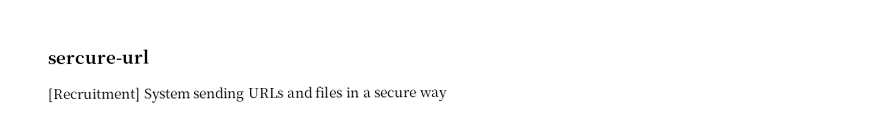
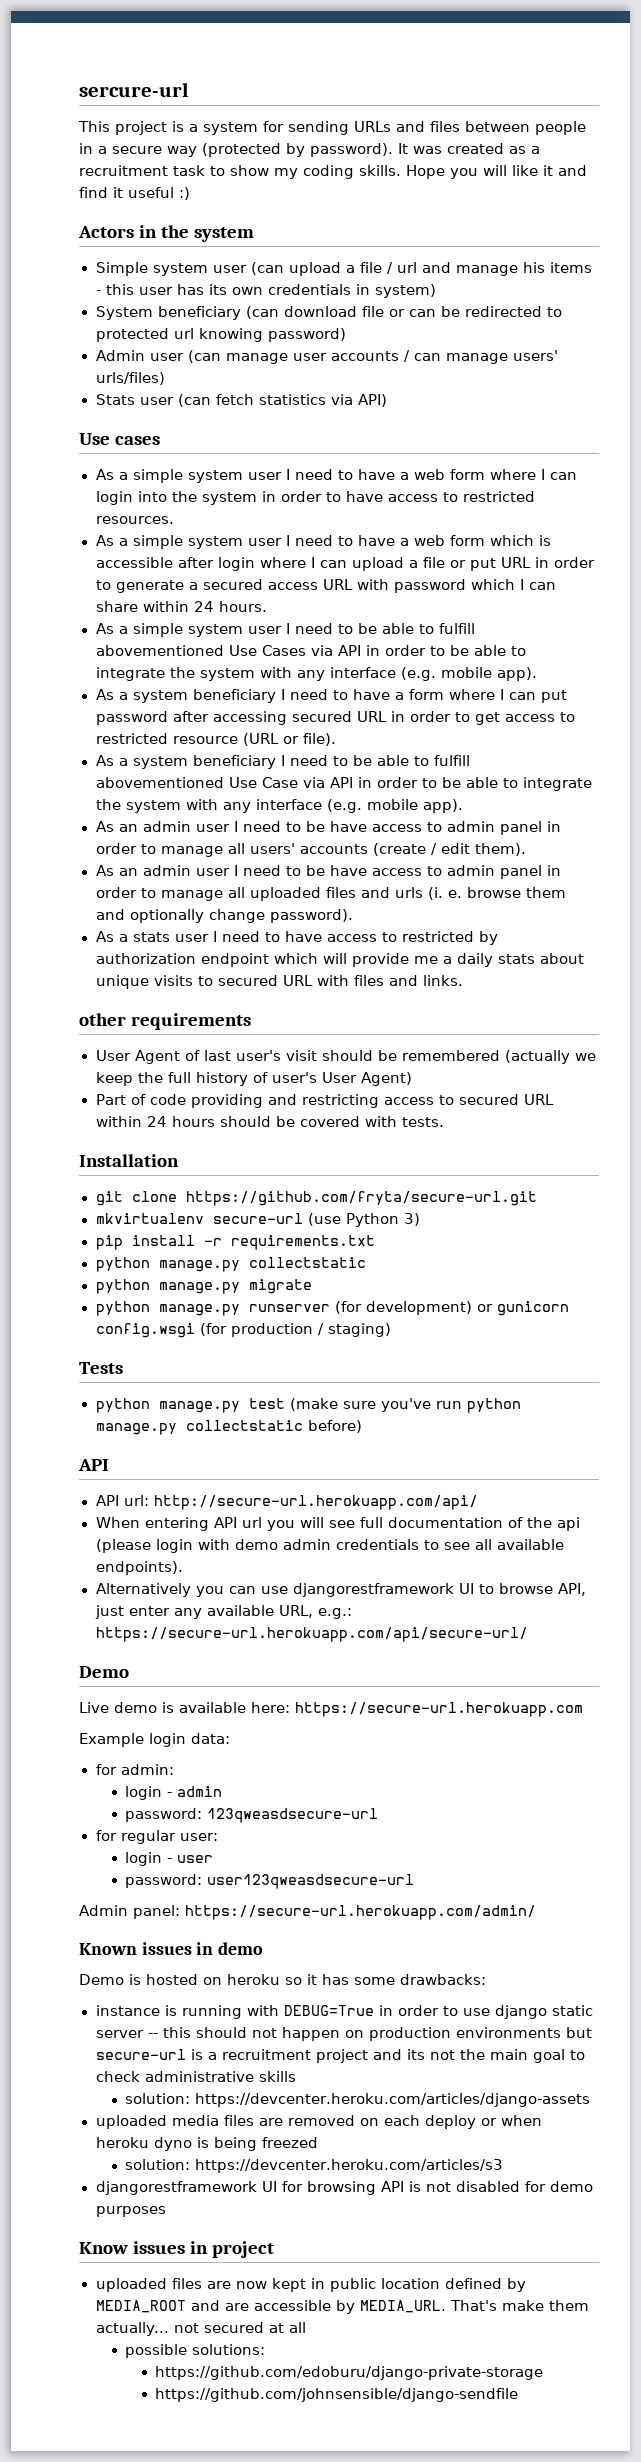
- [Recruitment] System sending URLs and files in a secure way
+ This project is a system for sending URLs and files between people in a secure way (protected by password). It was created as a recruitment task to show my coding skills. Hope you will like it and find it useful :)
+ Actors in the system
+ Simple system user (can upload a file / url and manage his items - this user has its own credentials in system)
+ System beneficiary (can download file or can be redirected to protected url knowing password)
+ Admin user (can manage user accounts / can manage users' urls/files)
+ Stats user (can fetch statistics via API)
+ Use cases
+ As a simple system user I need to have a web form where I can login into the system in order to have access to restricted resources.
+ As a simple system user I need to have a web form which is accessible after login where I can upload a file or put URL in order to generate a secured access URL with password which I can share within 24 hours.
+ As a simple system user I need to be able to fulfill abovementioned Use Cases via API in order to be able to integrate the system with any interface (e.g. mobile app).
+ As a system beneficiary I need to have a form where I can put password after accessing secured URL in order to get access to restricted resource (URL or file).
+ As a system beneficiary I need to be able to fulfill abovementioned Use Case via API in order to be able to integrate the system with any interface (e.g. mobile app).
+ As an admin user I need to be have access to admin panel in order to manage all users' accounts (create / edit them).
+ As an admin user I need to be have access to admin panel in order to manage all uploaded files and urls (i. e. browse them and optionally change password).
+ As a stats user I need to have access to restricted by authorization endpoint which will provide me a daily stats about unique visits to secured URL with files and links.
+ other requirements
+ User Agent of last user's visit should be remembered (actually we keep the full history of user's User Agent)
+ Part of code providing and restricting access to secured URL within 24 hours should be covered with tests.
+ Installation
+ git clone https://github.com/fryta/secure-url.git
+ mkvirtualenv secure-url (use Python 3)
+ pip install -r requirements.txt
+ python manage.py collectstatic
+ python manage.py migrate
+ python manage.py runserver (for development) or gunicorn config.wsgi (for production / staging)
+ Tests
+ python manage.py test (make sure you've run python manage.py collectstatic before)
+ API
+ API url: http://secure-url.herokuapp.com/api/
+ When entering API url you will see full documentation of the api (please login with demo admin credentials to see all available endpoints).
+ Alternatively you can use djangorestframework UI to browse API, just enter any available URL, e.g.: https://secure-url.herokuapp.com/api/secure-url/
+ Demo
+ Live demo is available here: https://secure-url.herokuapp.com
+ Example login data:
+ for admin:
+ login - admin
+ password: 123qweasdsecure-url
+ for regular user:
+ login - user
+ password: user123qweasdsecure-url
+ Admin panel: https://secure-url.herokuapp.com/admin/
+ Known issues in demo
+ Demo is hosted on heroku so it has some drawbacks:
+ instance is running with DEBUG=True in order to use django static server -- this should not happen on production environments but secure-url is a recruitment project and its not the main goal to check administrative skills
+ solution: https://devcenter.heroku.com/articles/django-assets
+ uploaded media files are removed on each deploy or when heroku dyno is being freezed
+ solution: https://devcenter.heroku.com/articles/s3
+ djangorestframework UI for browsing API is not disabled for demo purposes
+ Know issues in project
+ uploaded files are now kept in public location defined by MEDIA_ROOT and are accessible by MEDIA_URL. That's make them actually... not secured at all
+ possible solutions:
+ https://github.com/edoburu/django-private-storage
+ https://github.com/johnsensible/django-sendfile

